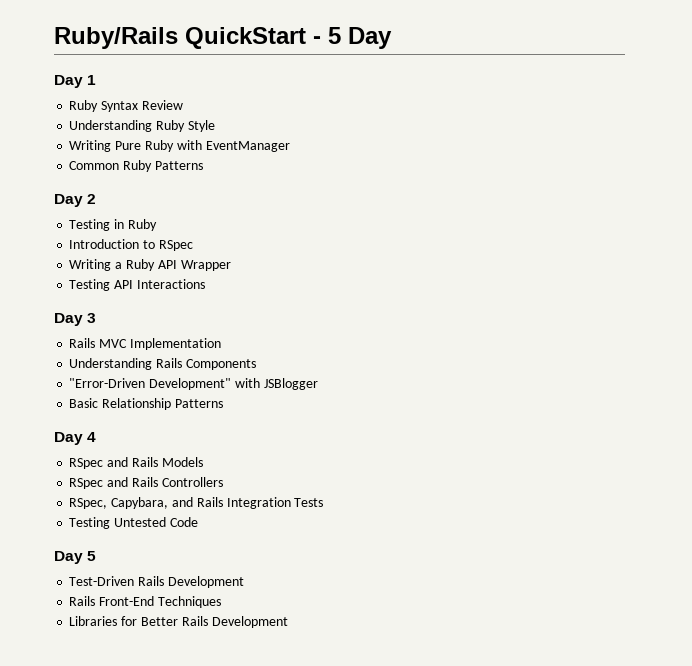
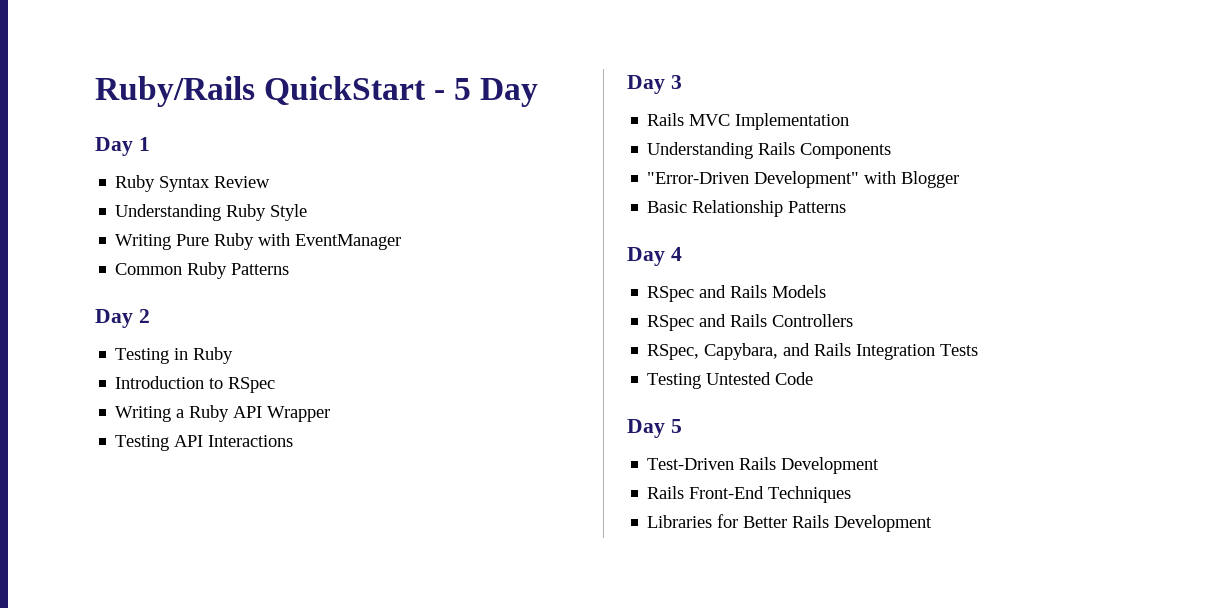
- "Error-Driven Development" with JSBlogger
+ "Error-Driven Development" with Blogger

